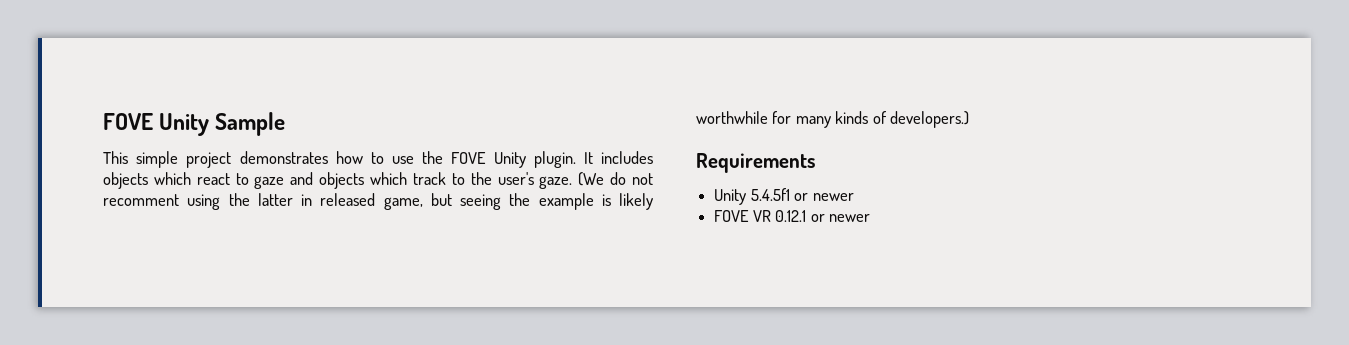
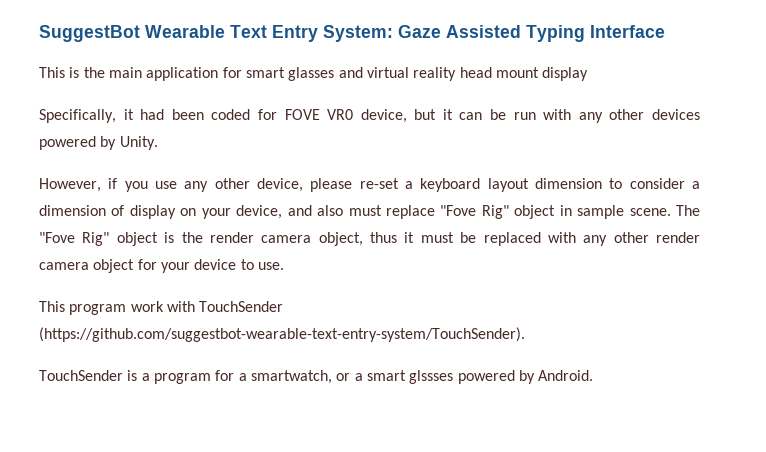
- FOVE Unity Sample
- This simple project demonstrates how to use the FOVE Unity plugin. It includes objects which react to gaze and objects which track to the user's gaze. (We do not recomment using the latter in released game, but seeing the example is likely worthwhile for many kinds of developers.)
- Requirements
- Unity 5.4.5f1 or newer
- FOVE VR 0.12.1 or newer
+ SuggestBot Wearable Text Entry System: Gaze Assisted Typing Interface
+ This is the main application for smart glasses and virtual reality head mount display
+ Specifically, it had been coded for FOVE VR0 device, but it can be run with any other devices powered by Unity.
+ However, if you use any other device, please re-set a keyboard layout dimension to consider a dimension of display on your device, and also must replace "Fove Rig" object in sample scene. The "Fove Rig" object is the render camera object, thus it must be replaced with any other render camera object for your device to use.
+ This program work with TouchSender (https://github.com/suggestbot-wearable-text-entry-system/TouchSender).
+ TouchSender is a program for a smartwatch, or a smart glssses powered by Android.

